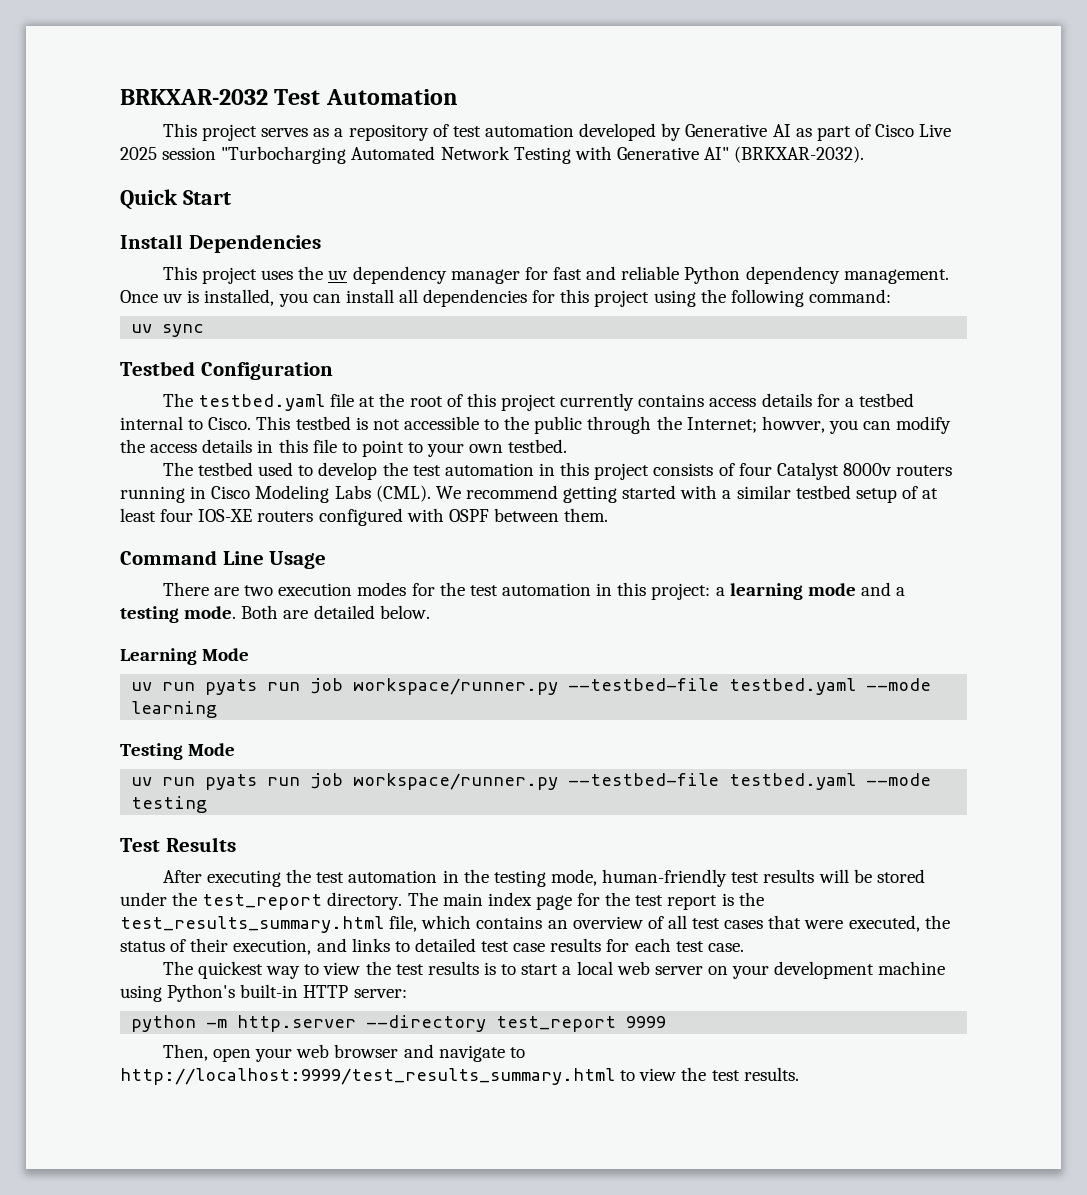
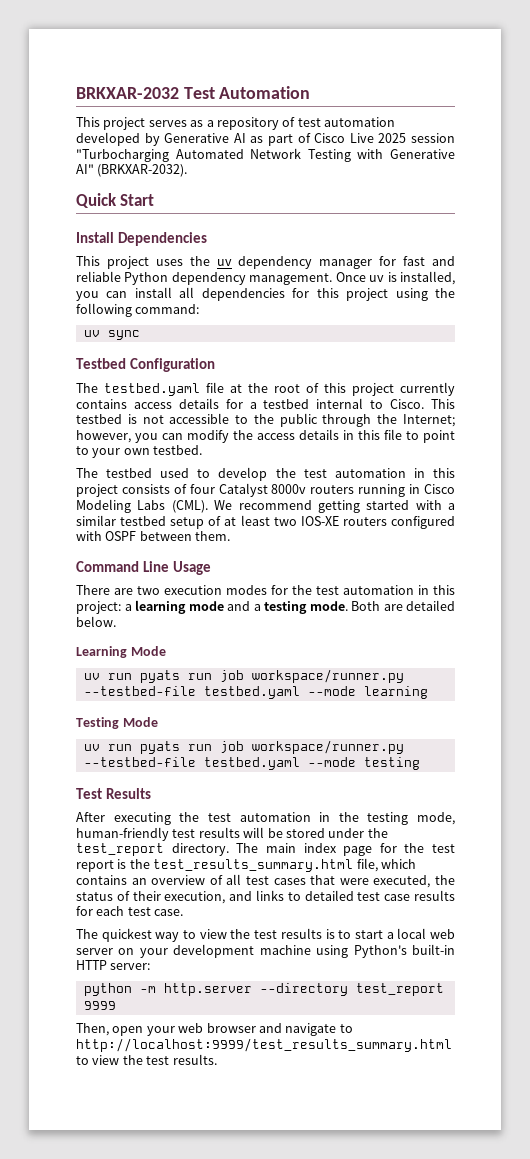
- This testbed is not accessible to the public through the Internet; howver, you can modify the access details in this file to point to your own testbed.
+ This testbed is not accessible to the public through the Internet; however, you can modify the access details in this file to point to your own testbed.
- We recommend getting started with a similar testbed setup of at least four IOS-XE routers configured with OSPF between them.
+ We recommend getting started with a similar testbed setup of at least two IOS-XE routers configured with OSPF between them.

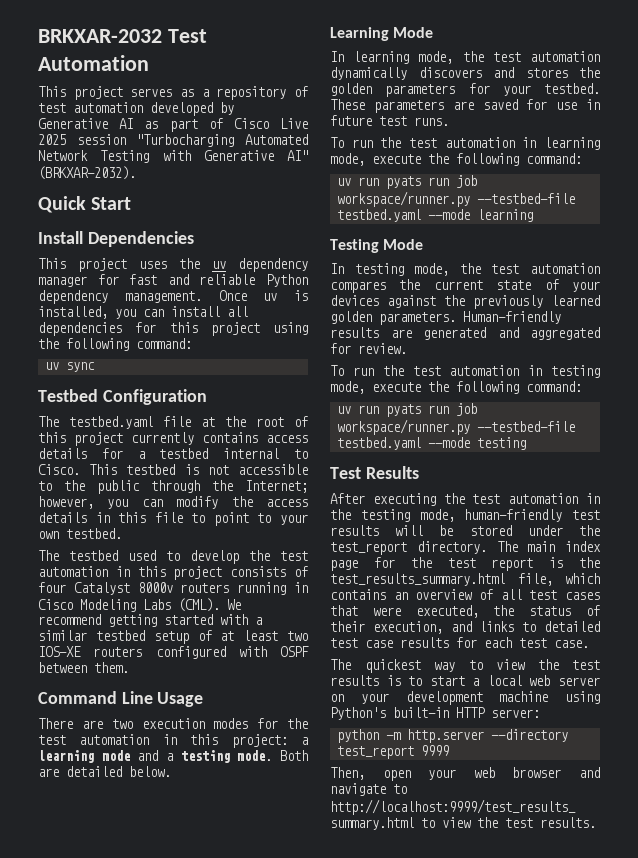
+ In learning mode, the test automation dynamically discovers and stores the golden parameters for your testbed. These parameters are saved for use in future test runs.
+ To run the test automation in learning mode, execute the following command:
+ In testing mode, the test automation compares the current state of your devices against the previously learned golden parameters. Human-friendly results are generated and aggregated for review.
+ To run the test automation in testing mode, execute the following command:

